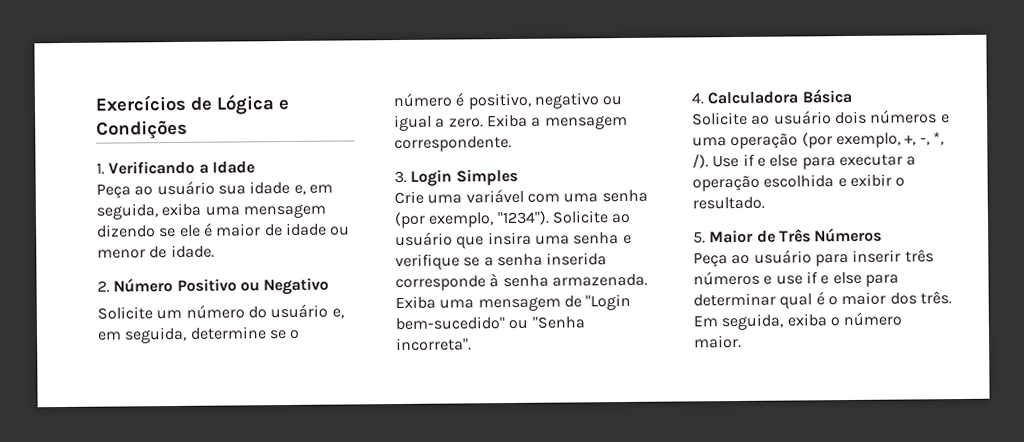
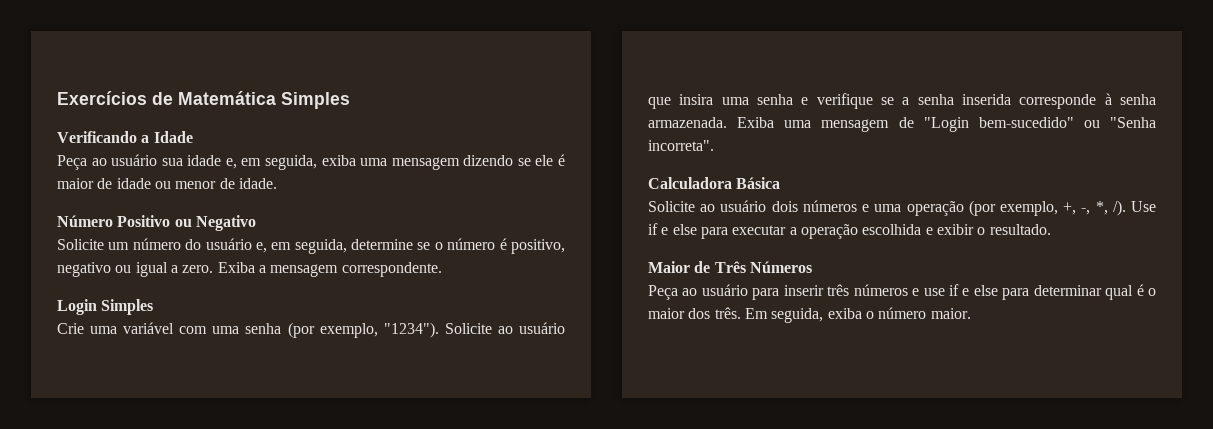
- Exercícios de Lógica e Condições
- 1. Verificando a Idade
+ Exercícios de Matemática Simples
+ Verificando a Idade
- 2. Número Positivo ou Negativo
+ Número Positivo ou Negativo
- 3. Login Simples
+ Login Simples
- 4. Calculadora Básica
+ Calculadora Básica
- 5. Maior de Três Números
+ Maior de Três Números

